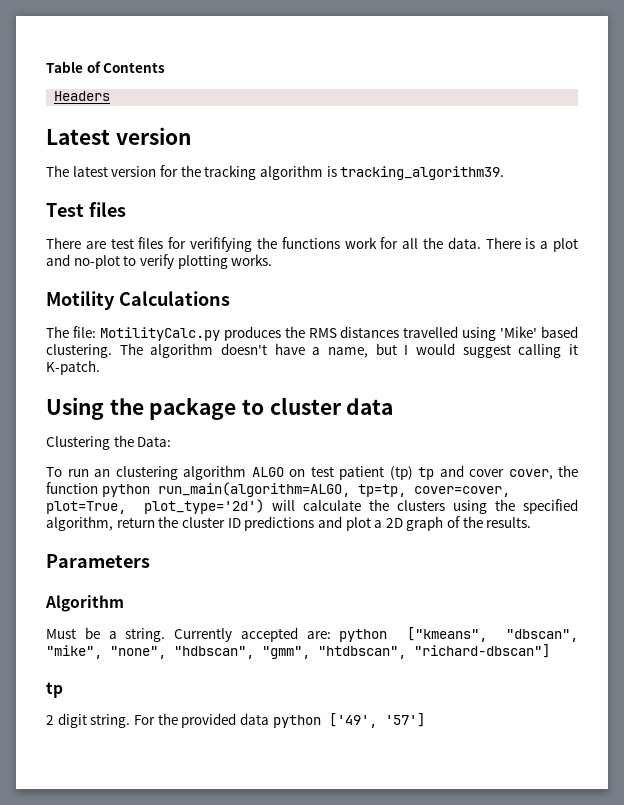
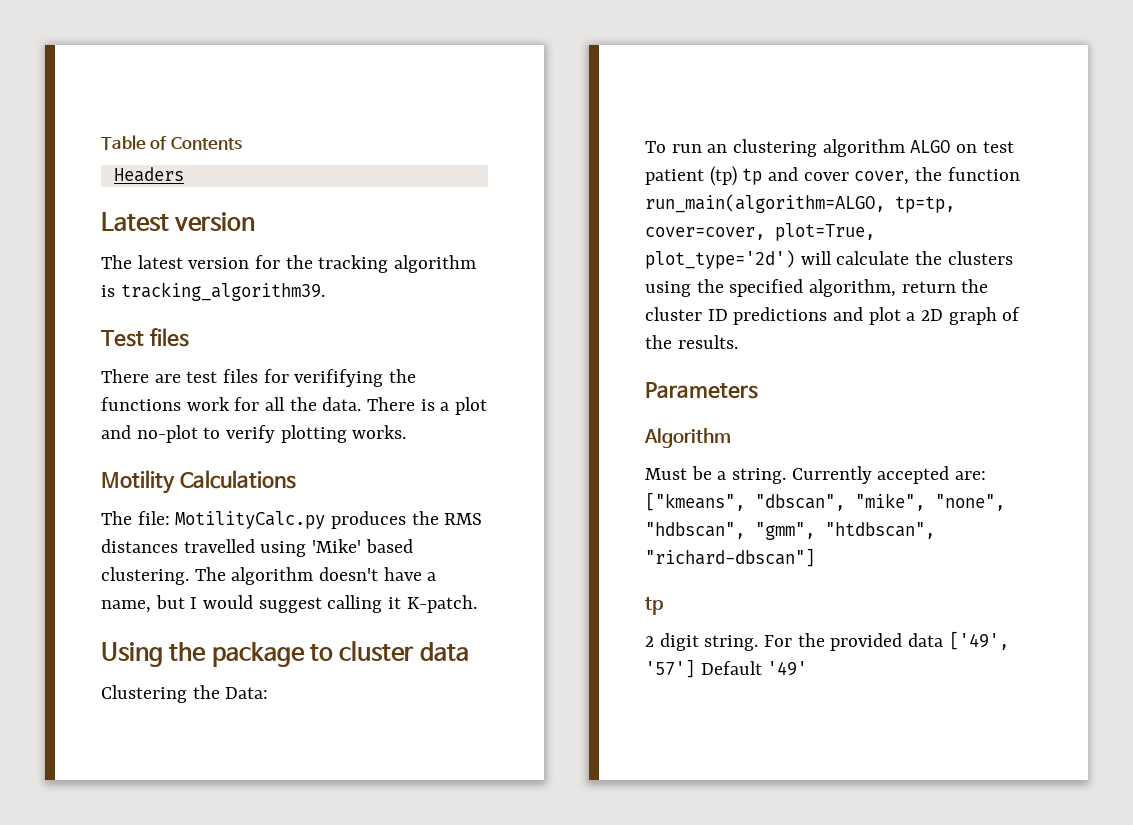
- To run an clustering algorithm ALGO on test patient (tp) tp and cover cover, the function python run_main(algorithm=ALGO, tp=tp, cover=cover, plot=True, plot_type='2d') will calculate the clusters using the specified algorithm, return the cluster ID predictions and plot a 2D graph of the results.
+ To run an clustering algorithm ALGO on test patient (tp) tp and cover cover, the function run_main(algorithm=ALGO, tp=tp, cover=cover, plot=True, plot_type='2d') will calculate the clusters using the specified algorithm, return the cluster ID predictions and plot a 2D graph of the results.
- Currently accepted are: python ["kmeans", "dbscan", "mike", "none", "hdbscan", "gmm", "htdbscan", "richard-dbscan"]
+ Currently accepted are: ["kmeans", "dbscan", "mike", "none", "hdbscan", "gmm", "htdbscan", "richard-dbscan"]
- For the provided data python ['49', '57']
+ For the provided data ['49', '57'] Default '49'

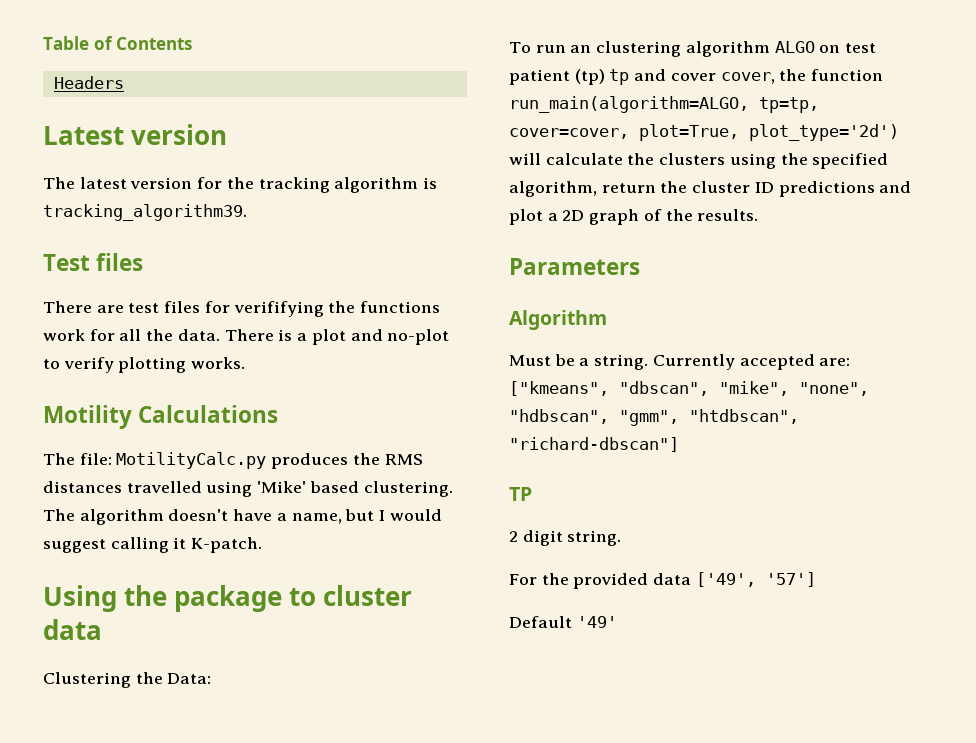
  Currently accepted are: ["kmeans", "dbscan", "mike", "none", "hdbscan", "gmm", "htdbscan", "richard-dbscan"]
- tp
+ TP
- 2 digit string. For the provided data ['49', '57'] Default '49'
+ 2 digit string.
+ For the provided data ['49', '57']
+ Default '49'

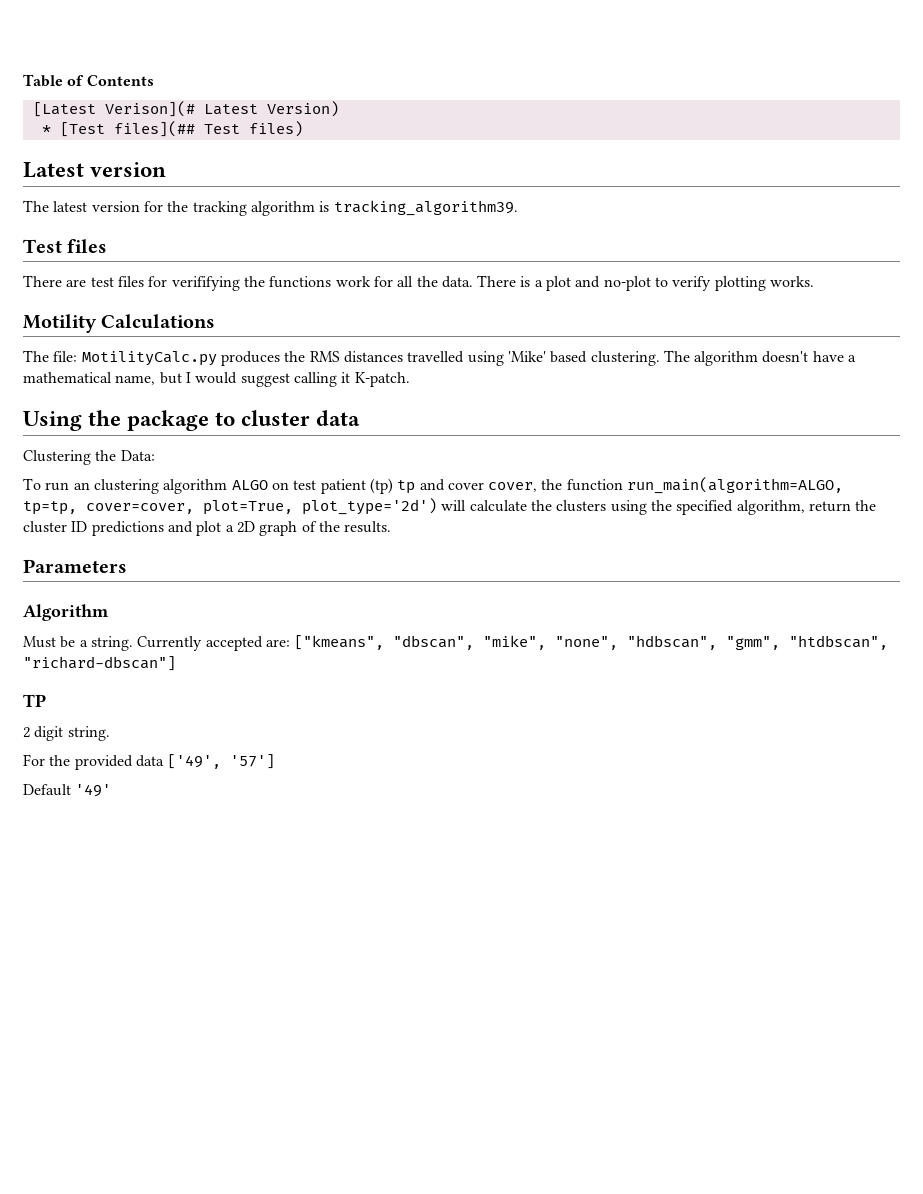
- Headers
+ [Latest Verison](# Latest Version)
+ * [Test files](## Test files)
- The algorithm doesn't have a name, but I would suggest calling it K-patch.
+ The algorithm doesn't have a mathematical name, but I would suggest calling it K-patch.

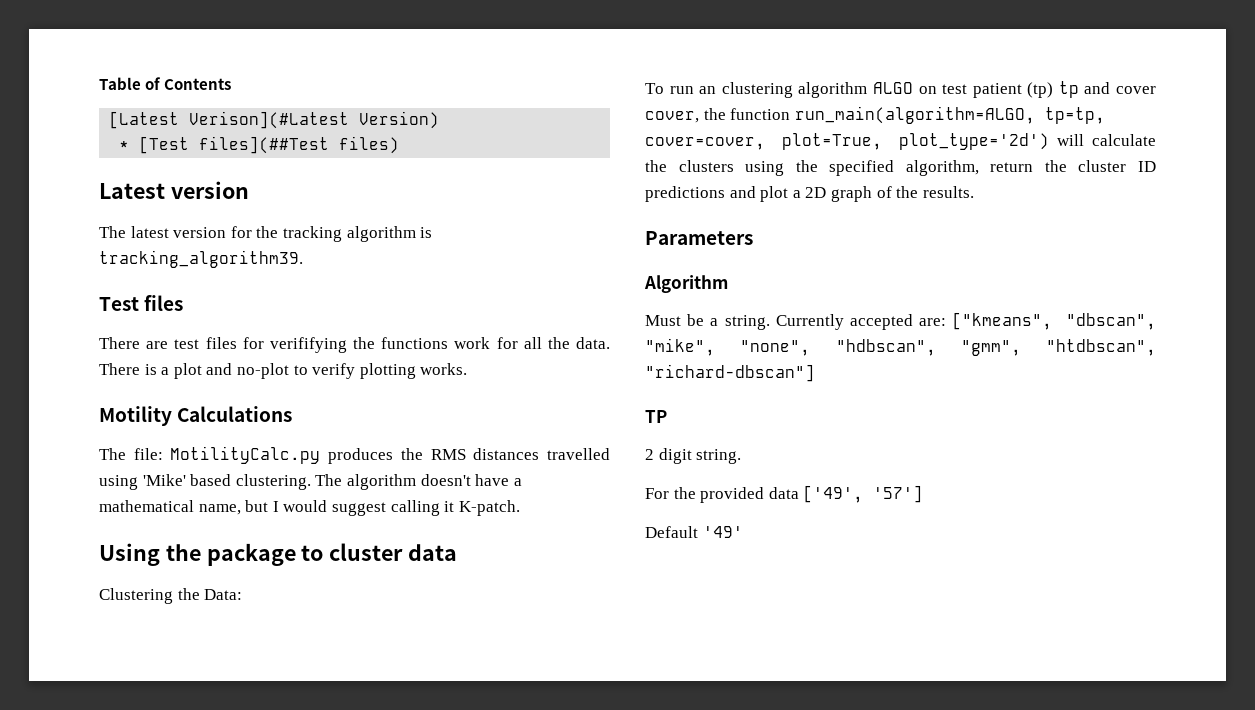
- [Latest Verison](# Latest Version)
+ [Latest Verison](#Latest Version)
- * [Test files](## Test files)
+ * [Test files](##Test files)

